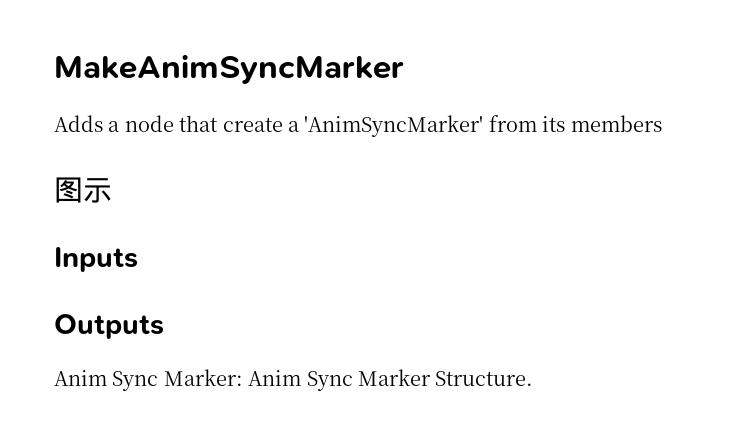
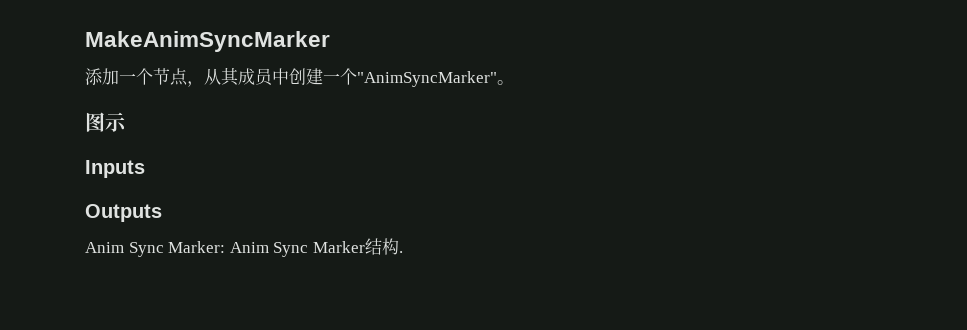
- Adds a node that create a 'AnimSyncMarker' from its members
+ 添加一个节点，从其成员中创建一个"AnimSyncMarker"。
- Anim Sync Marker: Anim Sync Marker Structure.
+ Anim Sync Marker: Anim Sync Marker结构.

